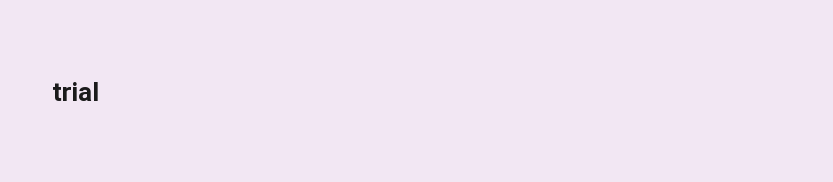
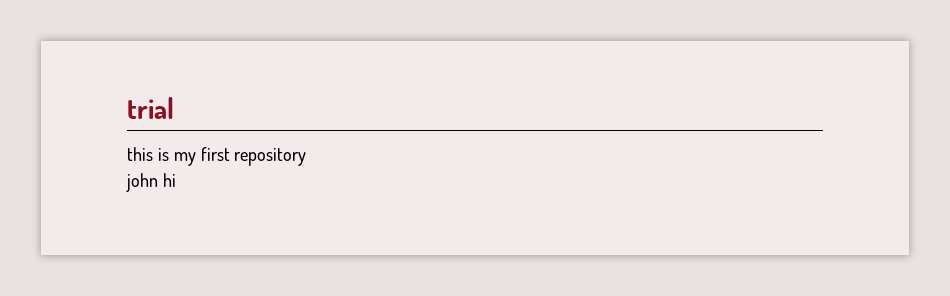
+ this is my first repository
+ john hi

